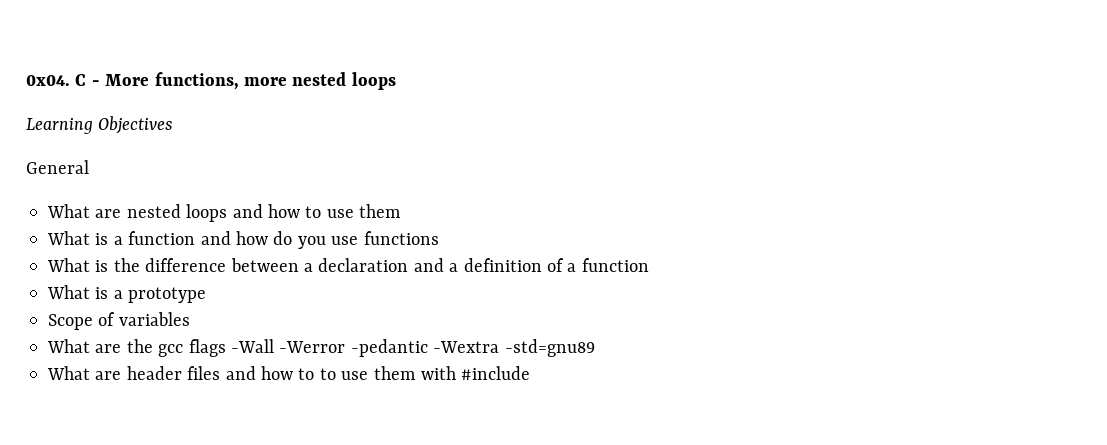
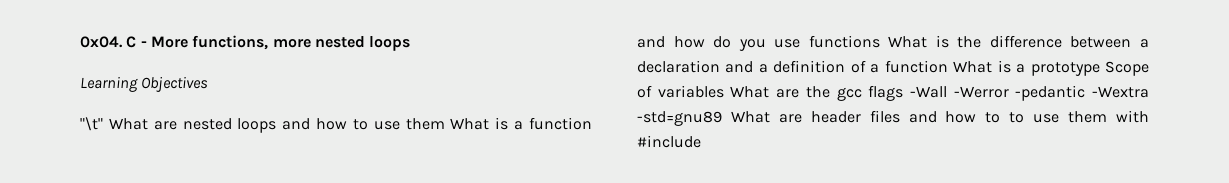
- General
- What are nested loops and how to use them
- What is a function and how do you use functions
- What is the difference between a declaration and a definition of a function
- What is a prototype
- Scope of variables
- What are the gcc flags -Wall -Werror -pedantic -Wextra -std=gnu89
- What are header files and how to to use them with #include
+ "\t" What are nested loops and how to use them What is a function and how do you use functions What is the difference between a declaration and a definition of a function What is a prototype Scope of variables What are the gcc flags -Wall -Werror -pedantic -Wextra -std=gnu89 What are header files and how to to use them with #include

